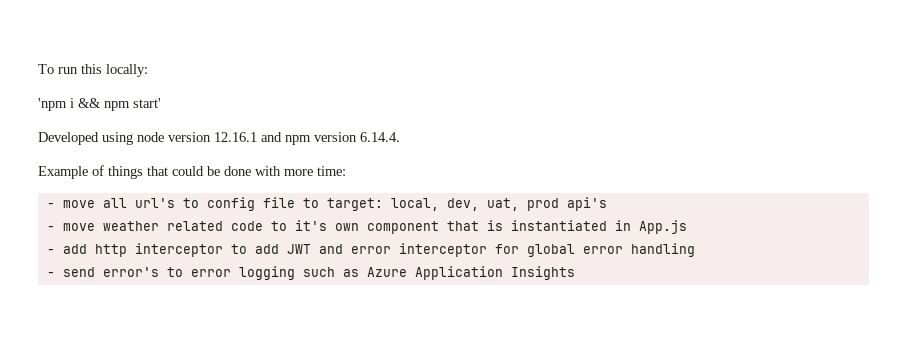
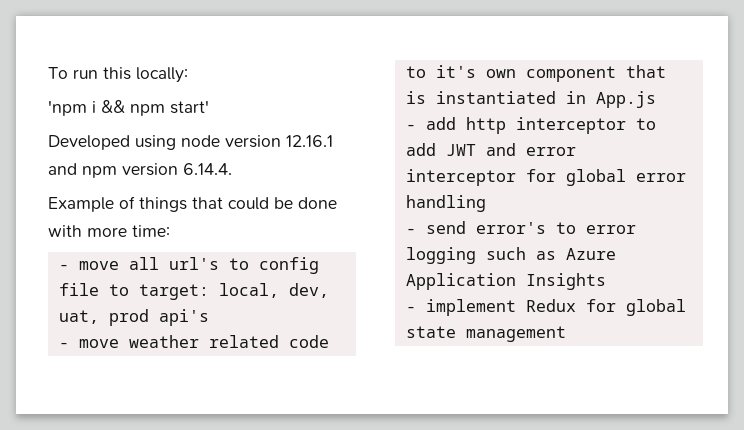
+ - implement Redux for global state management

